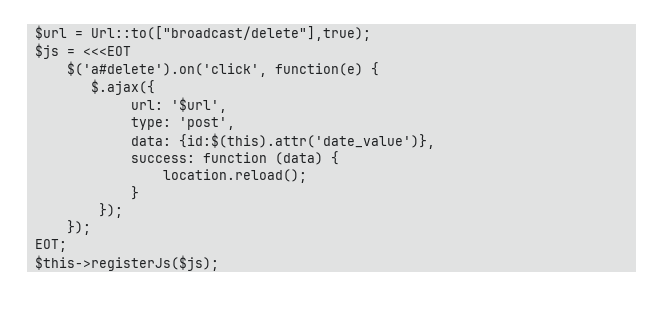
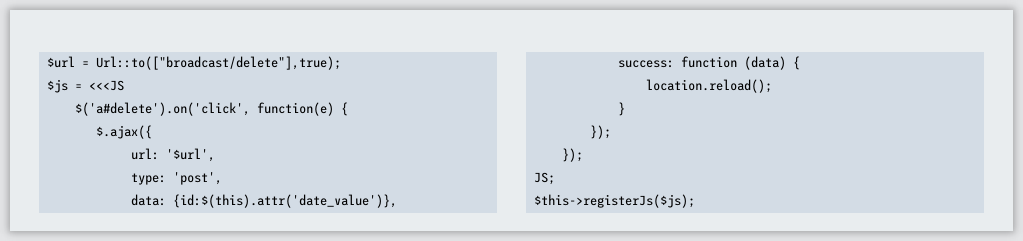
- $js = <<<EOT
+ $js = <<<JS
- EOT;
+ JS;

